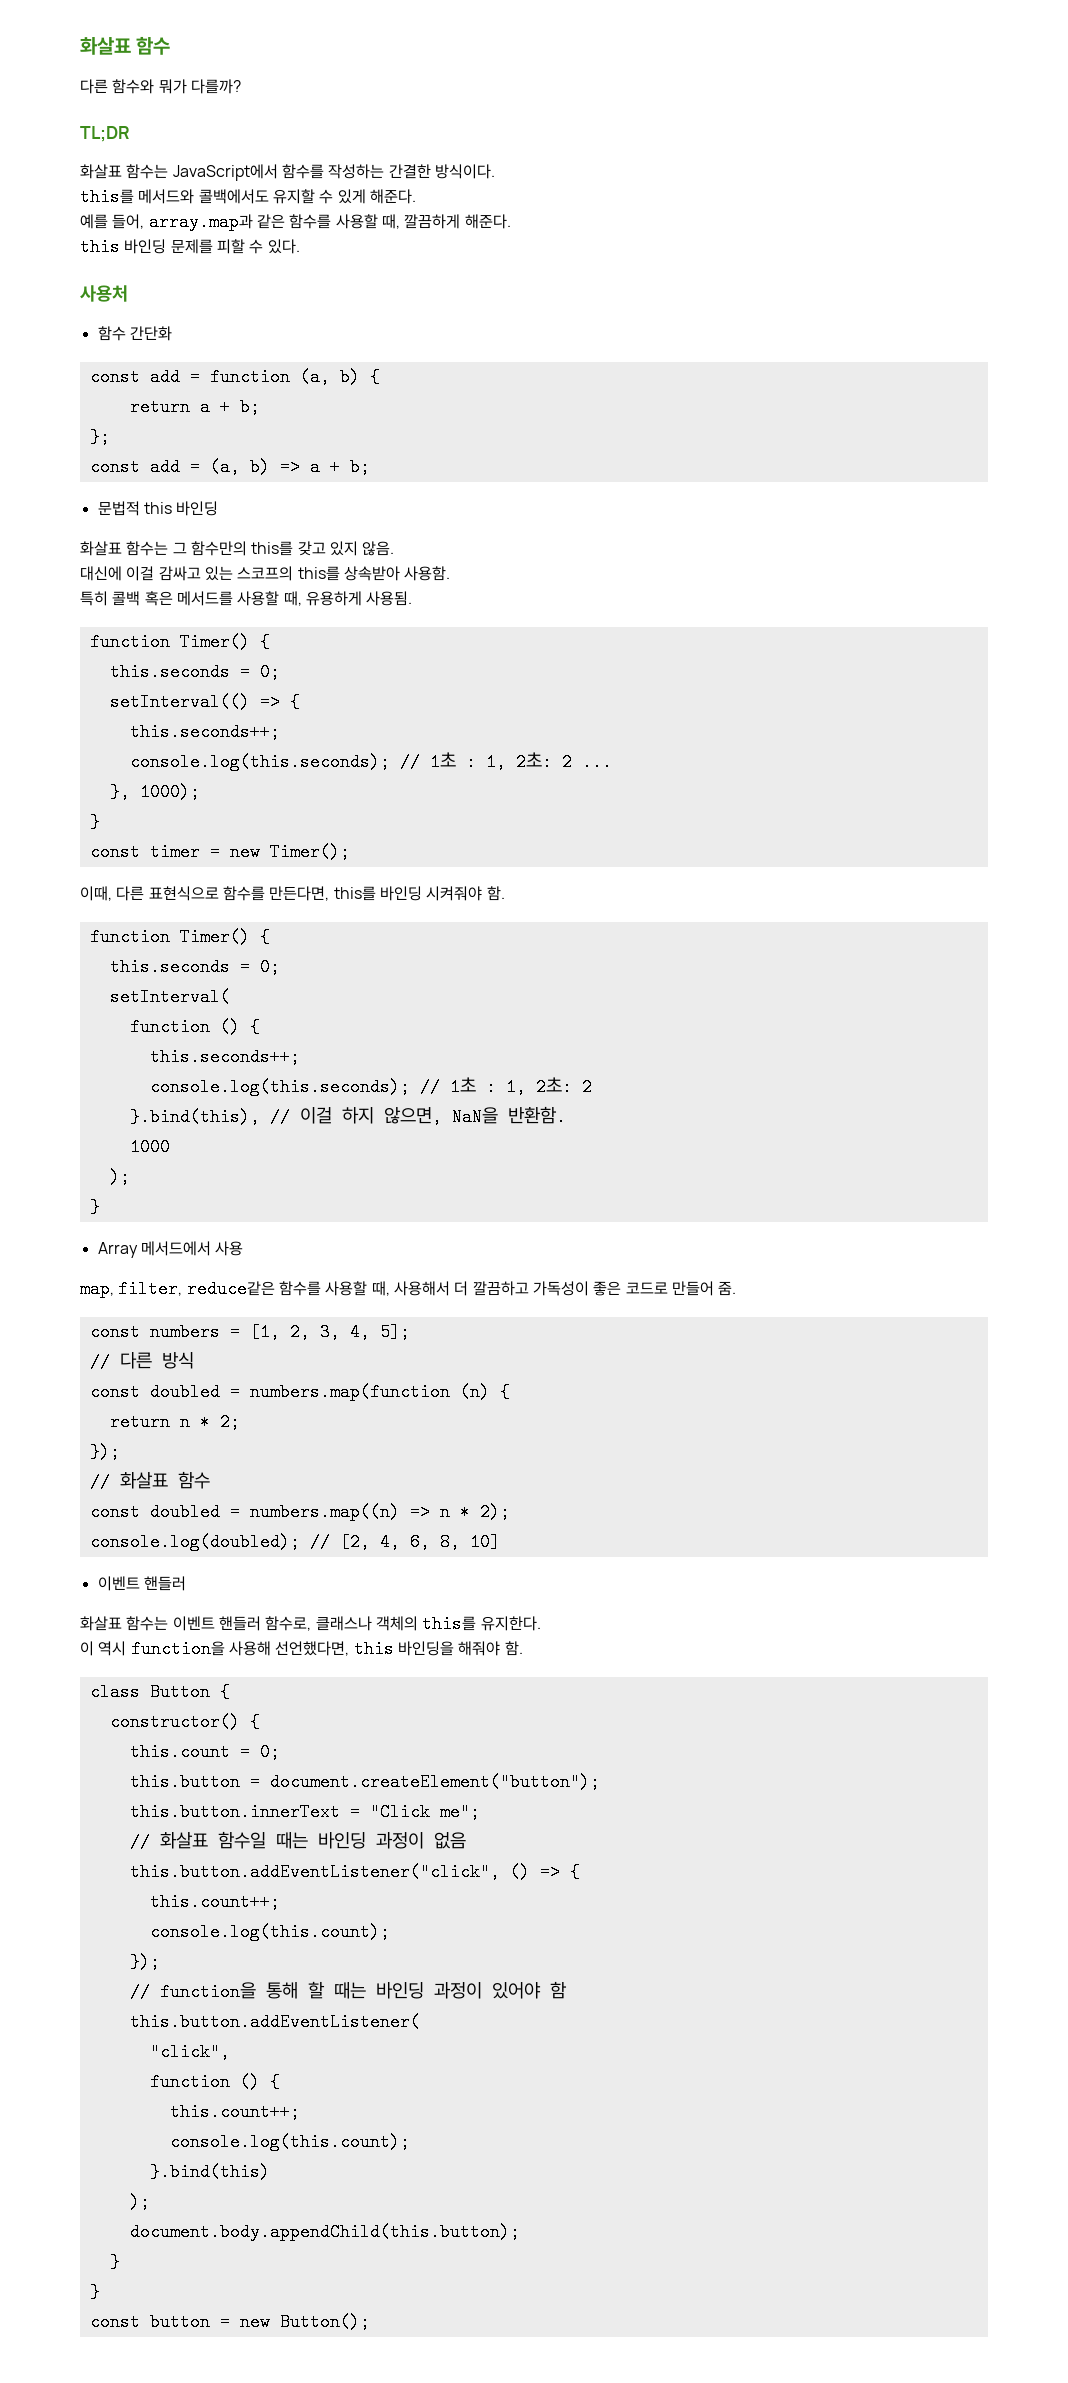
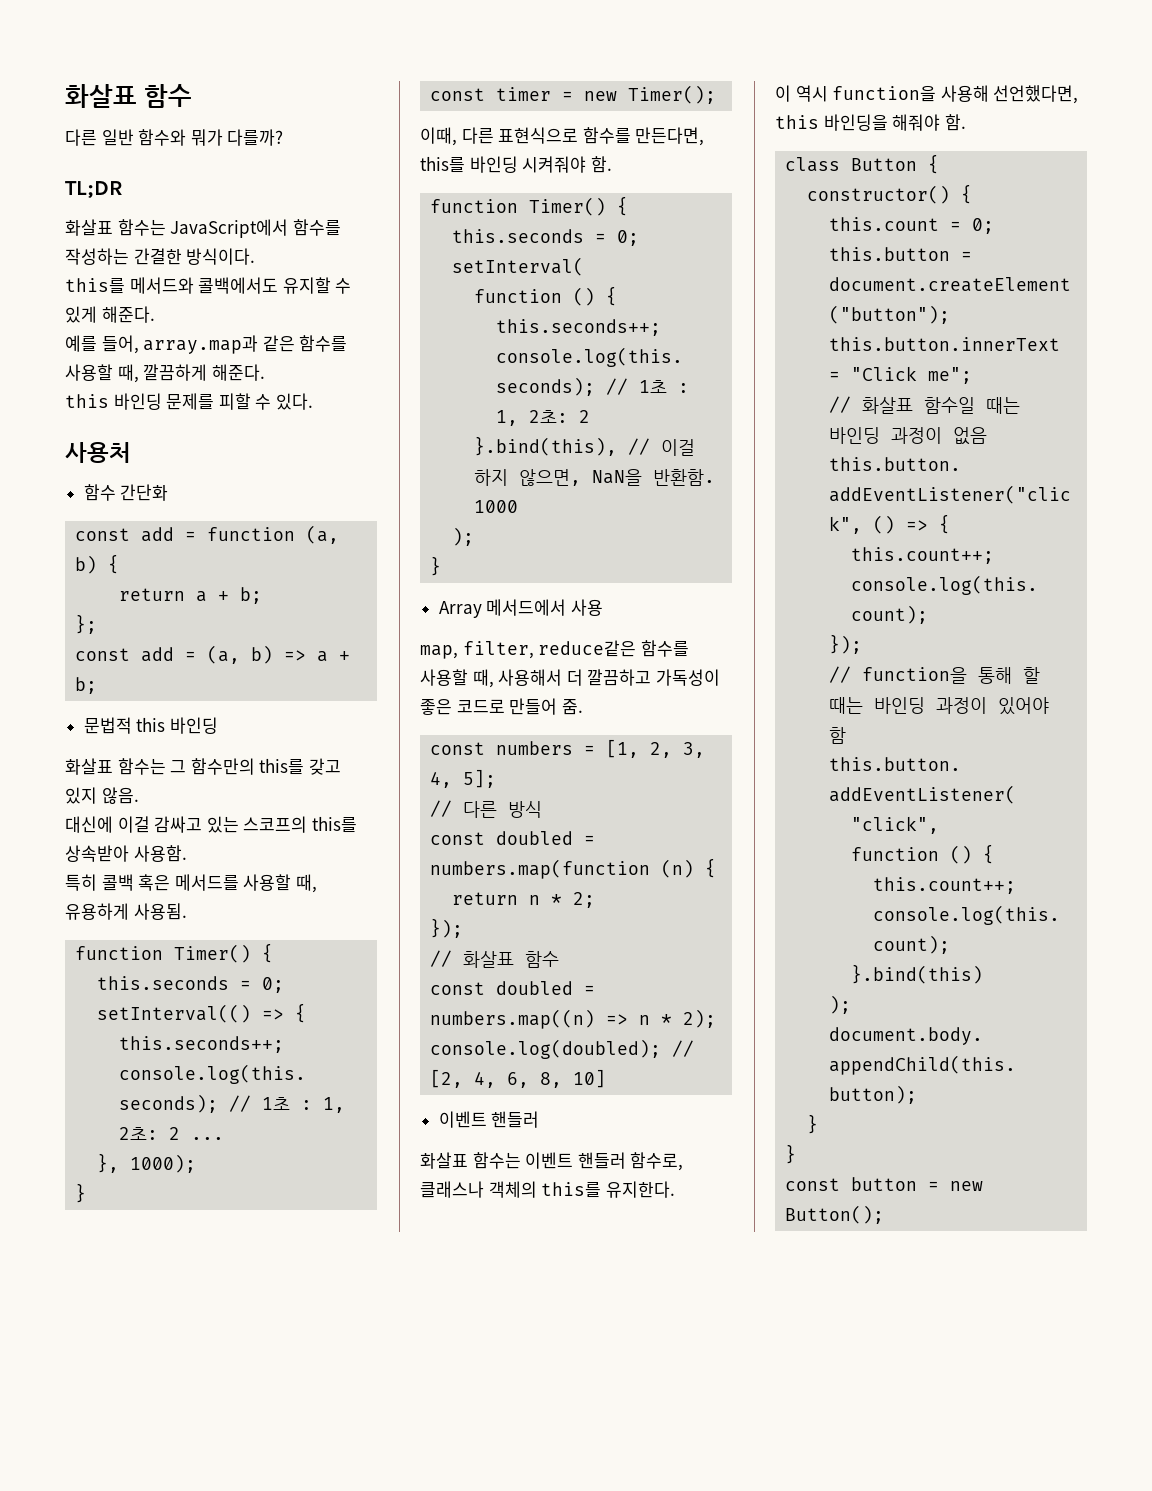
- 다른 함수와 뭐가 다를까?
+ 다른 일반 함수와 뭐가 다를까?

